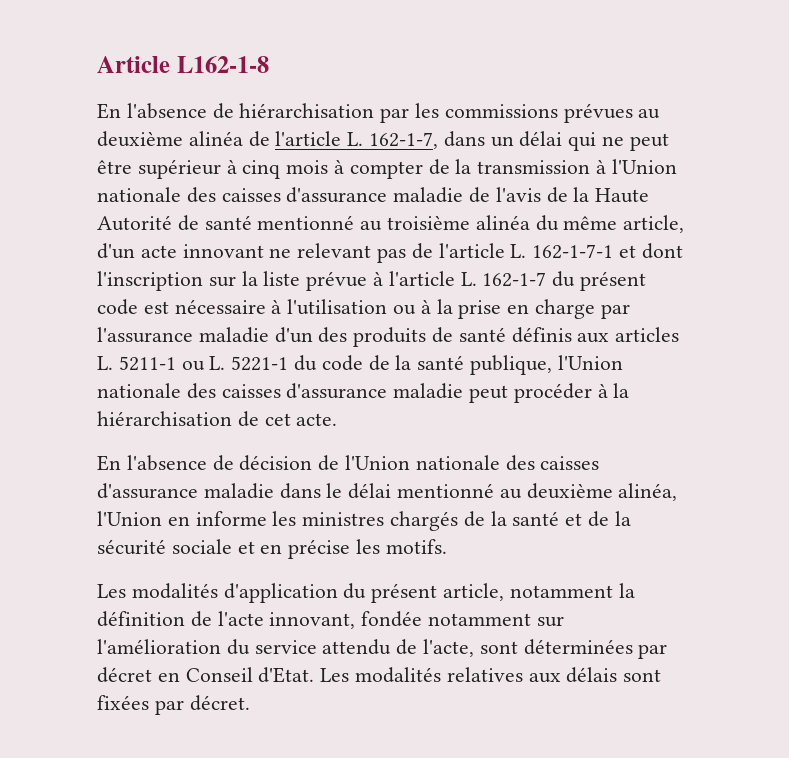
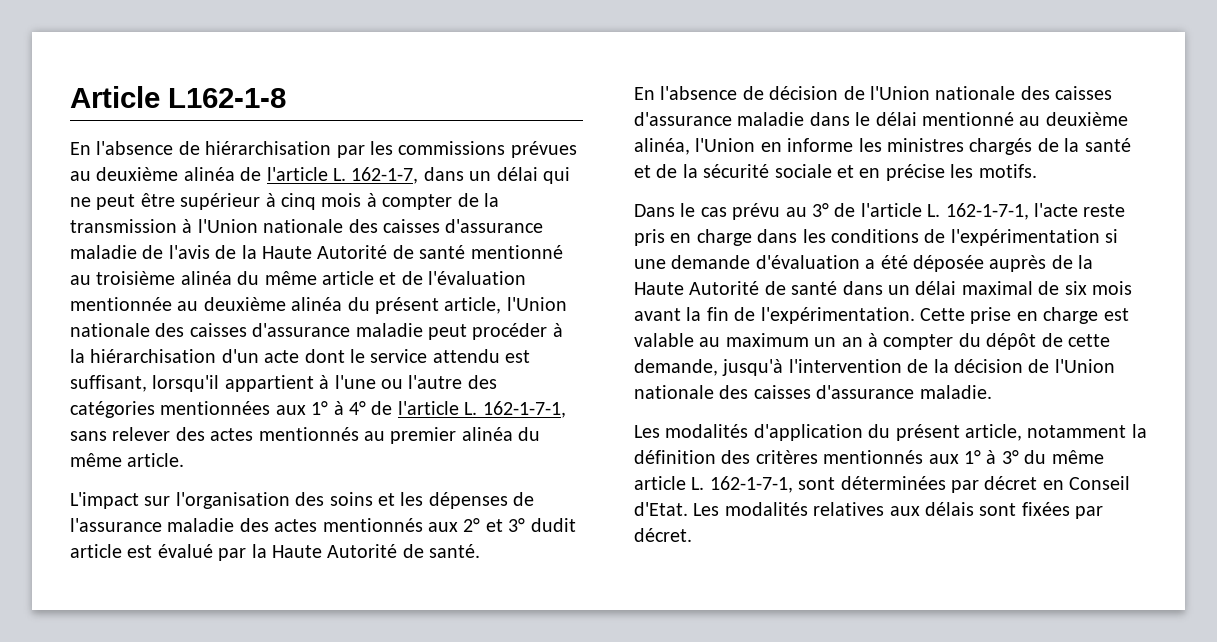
- En l'absence de hiérarchisation par les commissions prévues au deuxième alinéa de l'article L. 162-1-7, dans un délai qui ne peut être supérieur à cinq mois à compter de la transmission à l'Union nationale des caisses d'assurance maladie de l'avis de la Haute Autorité de santé mentionné au troisième alinéa du même article, d'un acte innovant ne relevant pas de l'article L. 162-1-7-1 et dont l'inscription sur la liste prévue à l'article L. 162-1-7 du présent code est nécessaire à l'utilisation ou à la prise en charge par l'assurance maladie d'un des produits de santé définis aux articles L. 5211-1 ou L. 5221-1 du code de la santé publique, l'Union nationale des caisses d'assurance maladie peut procéder à la hiérarchisation de cet acte.
+ En l'absence de hiérarchisation par les commissions prévues au deuxième alinéa de l'article L. 162-1-7, dans un délai qui ne peut être supérieur à cinq mois à compter de la transmission à l'Union nationale des caisses d'assurance maladie de l'avis de la Haute Autorité de santé mentionné au troisième alinéa du même article et de l'évaluation mentionnée au deuxième alinéa du présent article, l'Union nationale des caisses d'assurance maladie peut procéder à la hiérarchisation d'un acte dont le service attendu est suffisant, lorsqu'il appartient à l'une ou l'autre des catégories mentionnées aux 1° à 4° de l'article L. 162-1-7-1, sans relever des actes mentionnés au premier alinéa du même article.
+ L'impact sur l'organisation des soins et les dépenses de l'assurance maladie des actes mentionnés aux 2° et 3° dudit article est évalué par la Haute Autorité de santé.
+ Dans le cas prévu au 3° de l'article L. 162-1-7-1, l'acte reste pris en charge dans les conditions de l'expérimentation si une demande d'évaluation a été déposée auprès de la Haute Autorité de santé dans un délai maximal de six mois avant la fin de l'expérimentation. Cette prise en charge est valable au maximum un an à compter du dépôt de cette demande, jusqu'à l'intervention de la décision de l'Union nationale des caisses d'assurance maladie.
- Les modalités d'application du présent article, notamment la définition de l'acte innovant, fondée notamment sur l'amélioration du service attendu de l'acte, sont déterminées par décret en Conseil d'Etat.
+ Les modalités d'application du présent article, notamment la définition des critères mentionnés aux 1° à 3° du même article L. 162-1-7-1, sont déterminées par décret en Conseil d'Etat.

